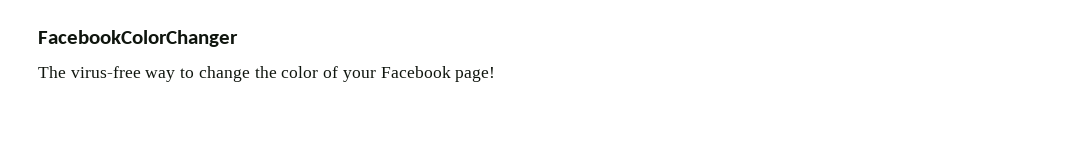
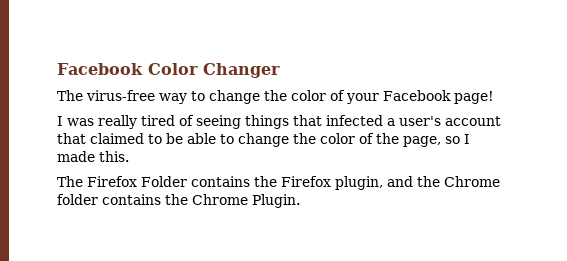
- FacebookColorChanger
+ Facebook Color Changer
+ I was really tired of seeing things that infected a user's account that claimed to be able to change the color of the page, so I made this.
+ The Firefox Folder contains the Firefox plugin, and the Chrome folder contains the Chrome Plugin.

